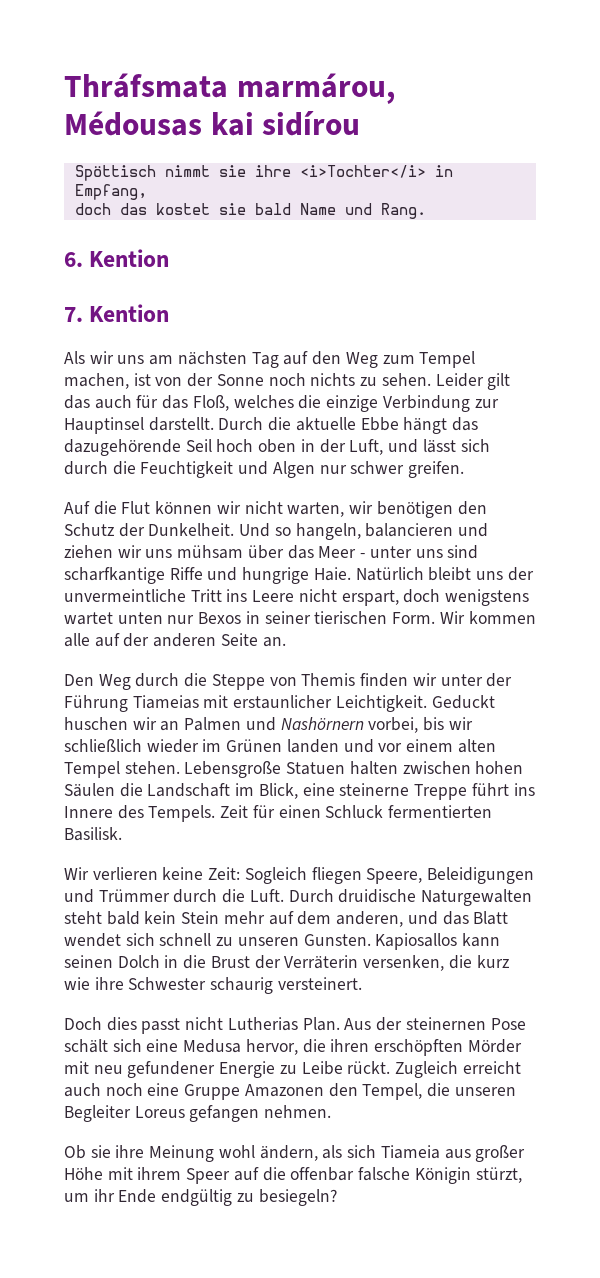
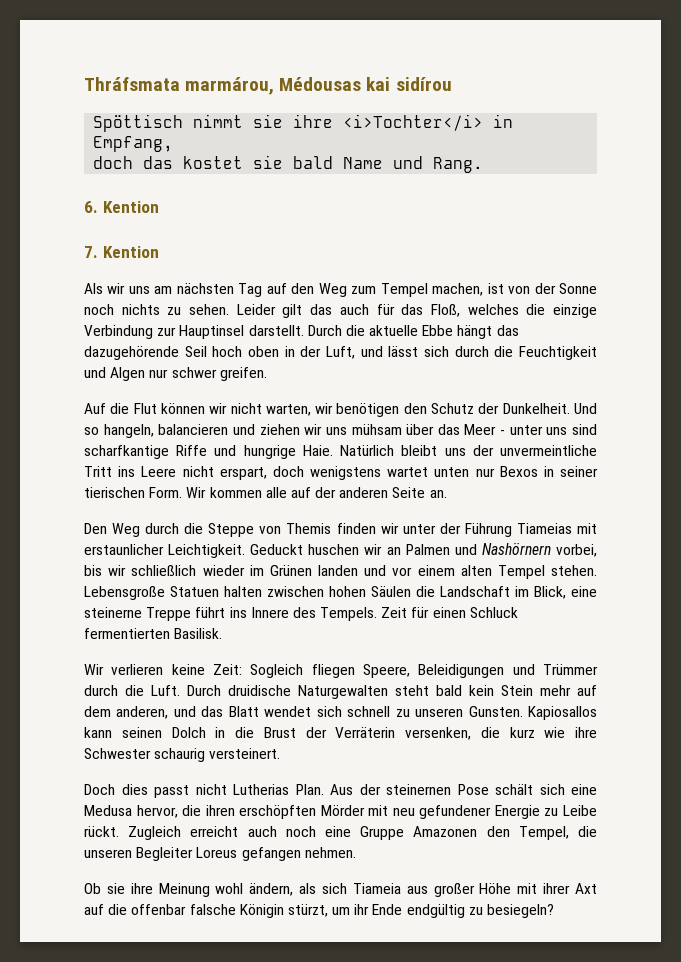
- Ob sie ihre Meinung wohl ändern, als sich Tiameia aus großer Höhe mit ihrem Speer auf die offenbar falsche Königin stürzt, um ihr Ende endgültig zu besiegeln?
+ Ob sie ihre Meinung wohl ändern, als sich Tiameia aus großer Höhe mit ihrer Axt auf die offenbar falsche Königin stürzt, um ihr Ende endgültig zu besiegeln?

